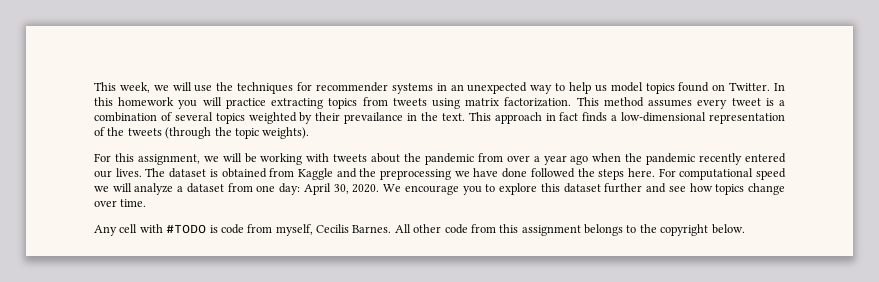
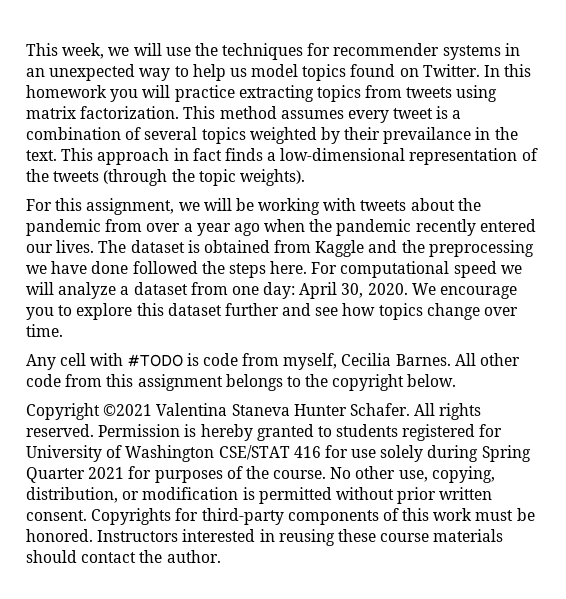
- Any cell with #TODO is code from myself, Cecilis Barnes.
+ Any cell with #TODO is code from myself, Cecilia Barnes.
+ Copyright ©2021 Valentina Staneva Hunter Schafer. All rights reserved. Permission is hereby granted to students registered for University of Washington CSE/STAT 416 for use solely during Spring Quarter 2021 for purposes of the course. No other use, copying, distribution, or modification is permitted without prior written consent. Copyrights for third-party components of this work must be honored. Instructors interested in reusing these course materials should contact the author.

